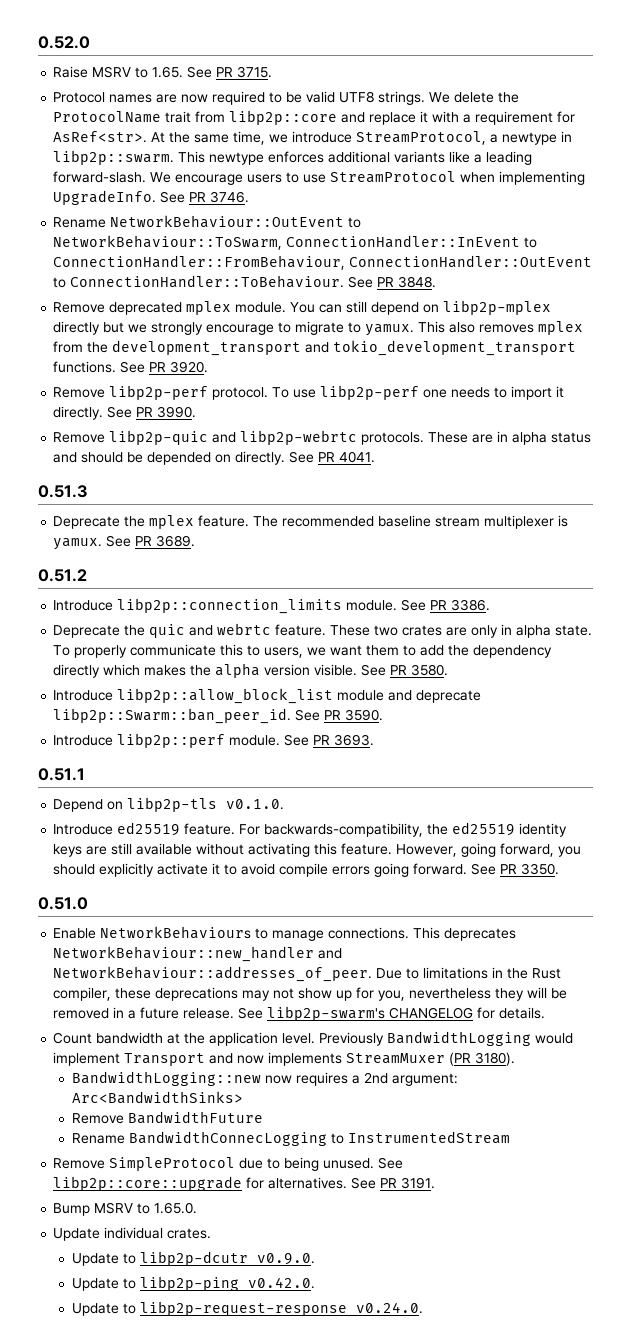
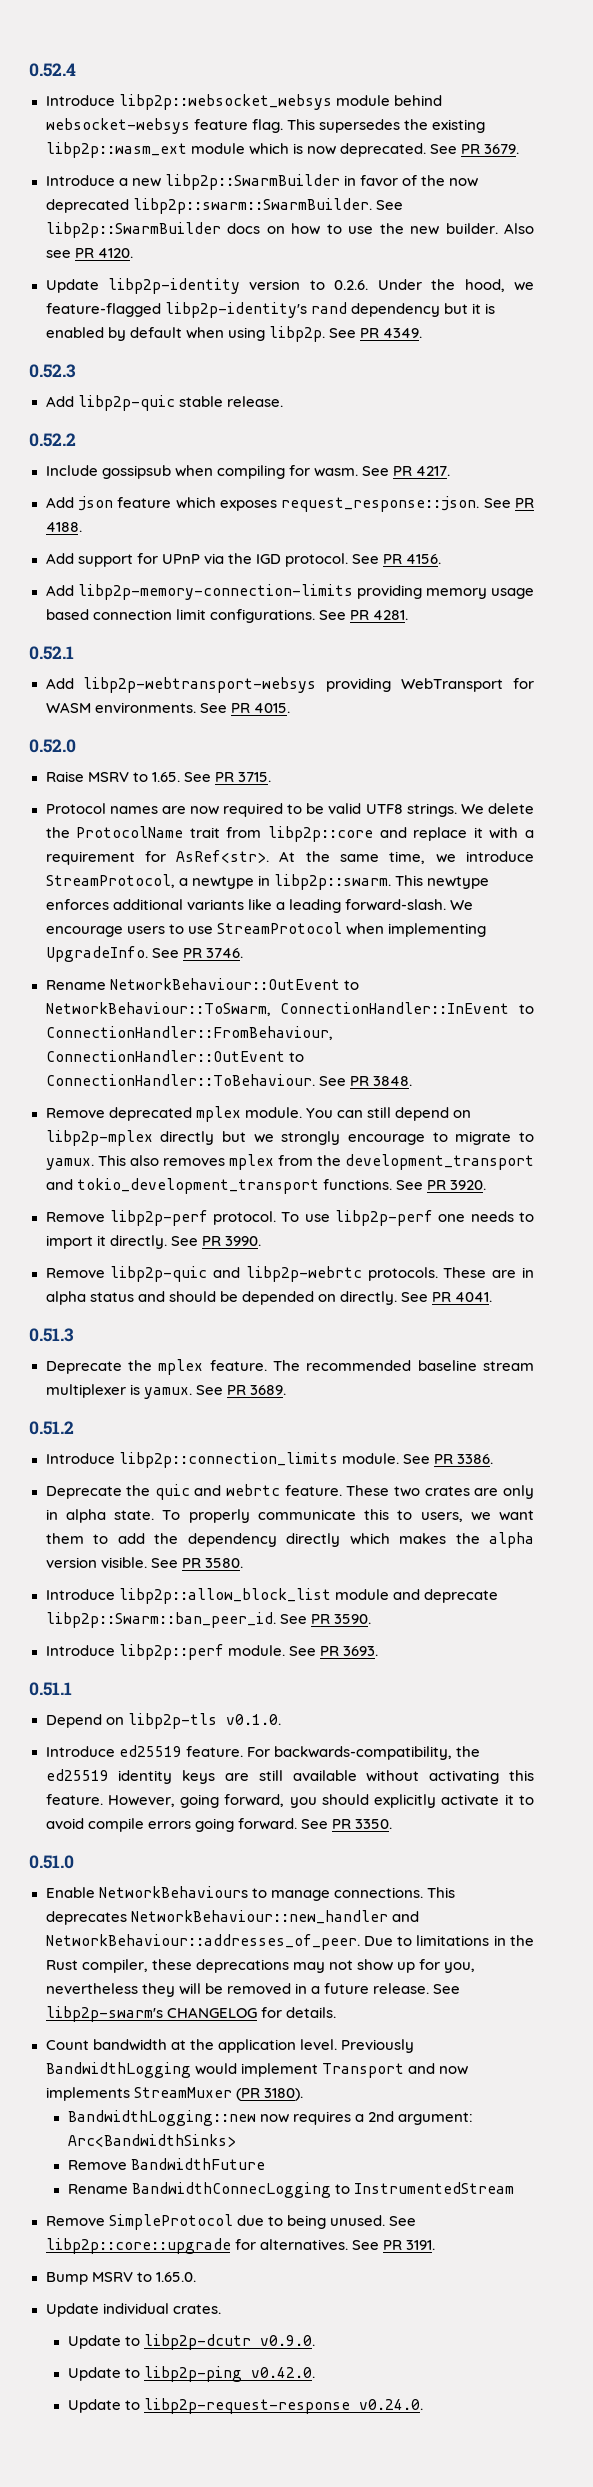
+ 0.52.4
+ Introduce libp2p::websocket_websys module behind websocket-websys feature flag. This supersedes the existing libp2p::wasm_ext module which is now deprecated. See PR 3679.
+ Introduce a new libp2p::SwarmBuilder in favor of the now deprecated libp2p::swarm::SwarmBuilder. See libp2p::SwarmBuilder docs on how to use the new builder. Also see PR 4120.
+ Update libp2p-identity version to 0.2.6. Under the hood, we feature-flagged libp2p-identity's rand dependency but it is enabled by default when using libp2p. See PR 4349.
+ 0.52.3
+ Add libp2p-quic stable release.
+ 0.52.2
+ Include gossipsub when compiling for wasm. See PR 4217.
+ Add json feature which exposes request_response::json. See PR 4188.
+ Add support for UPnP via the IGD protocol. See PR 4156.
+ Add libp2p-memory-connection-limits providing memory usage based connection limit configurations. See PR 4281.
+ 0.52.1
+ Add libp2p-webtransport-websys providing WebTransport for WASM environments. See PR 4015.

